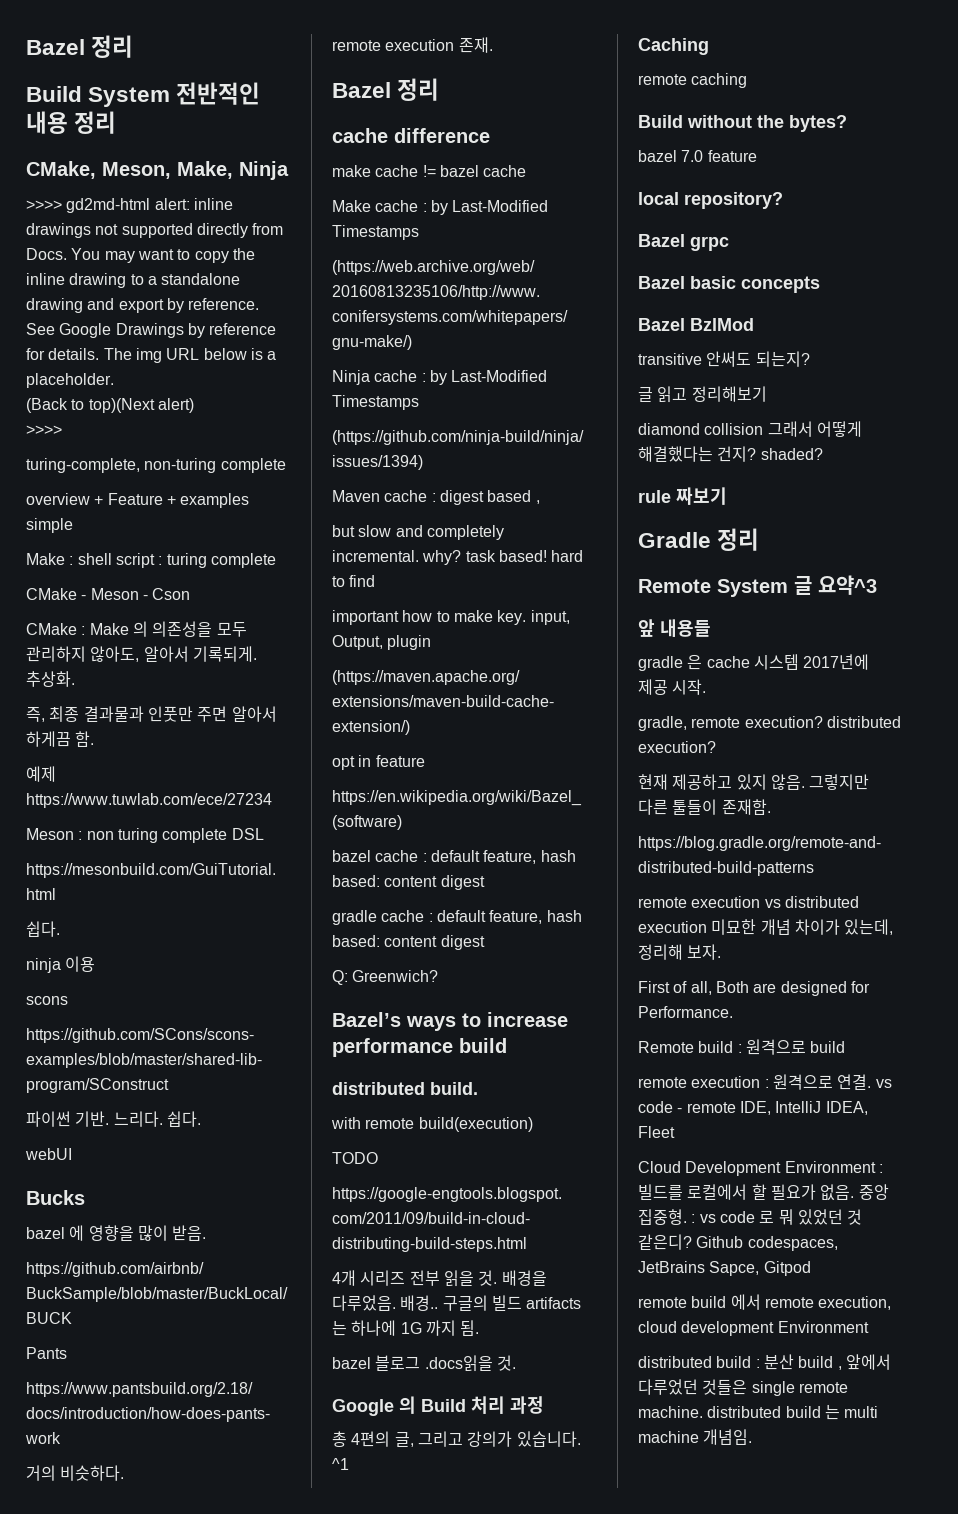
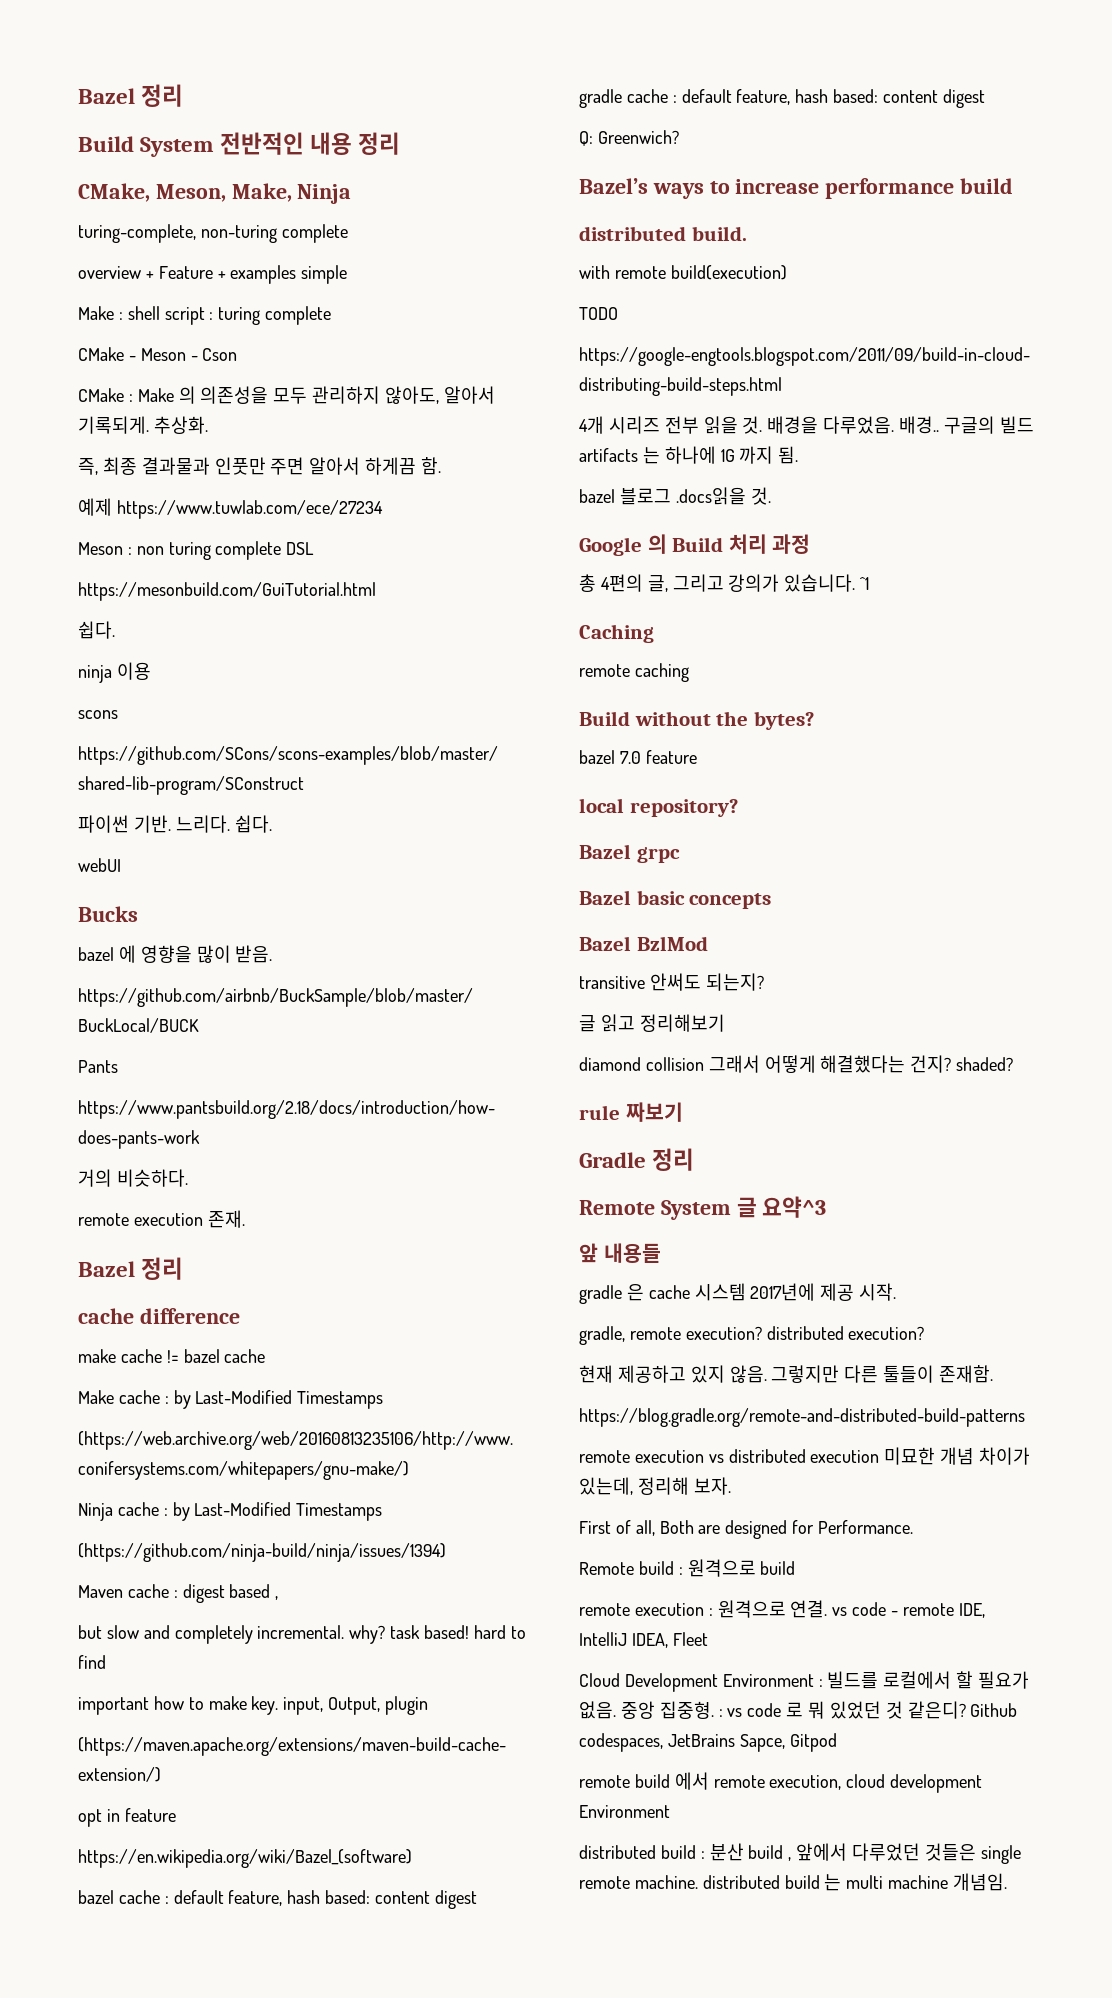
- >>>> gd2md-html alert: inline drawings not supported directly from Docs. You may want to copy the inline drawing to a standalone drawing and export by reference. See Google Drawings by reference for details. The img URL below is a placeholder.
- (Back to top)(Next alert)
- >>>>

